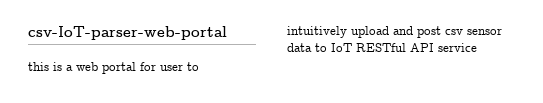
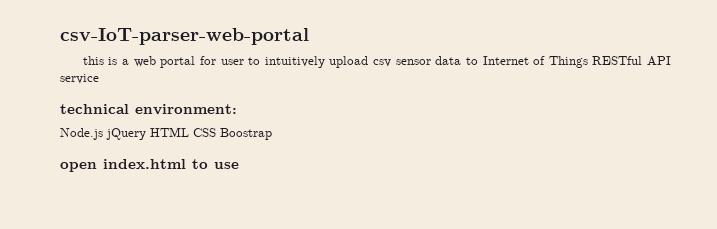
- this is a web portal for user to intuitively upload and post csv sensor data to IoT RESTful API service
+ this is a web portal for user to intuitively upload csv sensor data to Internet of Things RESTful API service
+ technical environment:
+ Node.js jQuery HTML CSS Boostrap
+ open index.html to use

